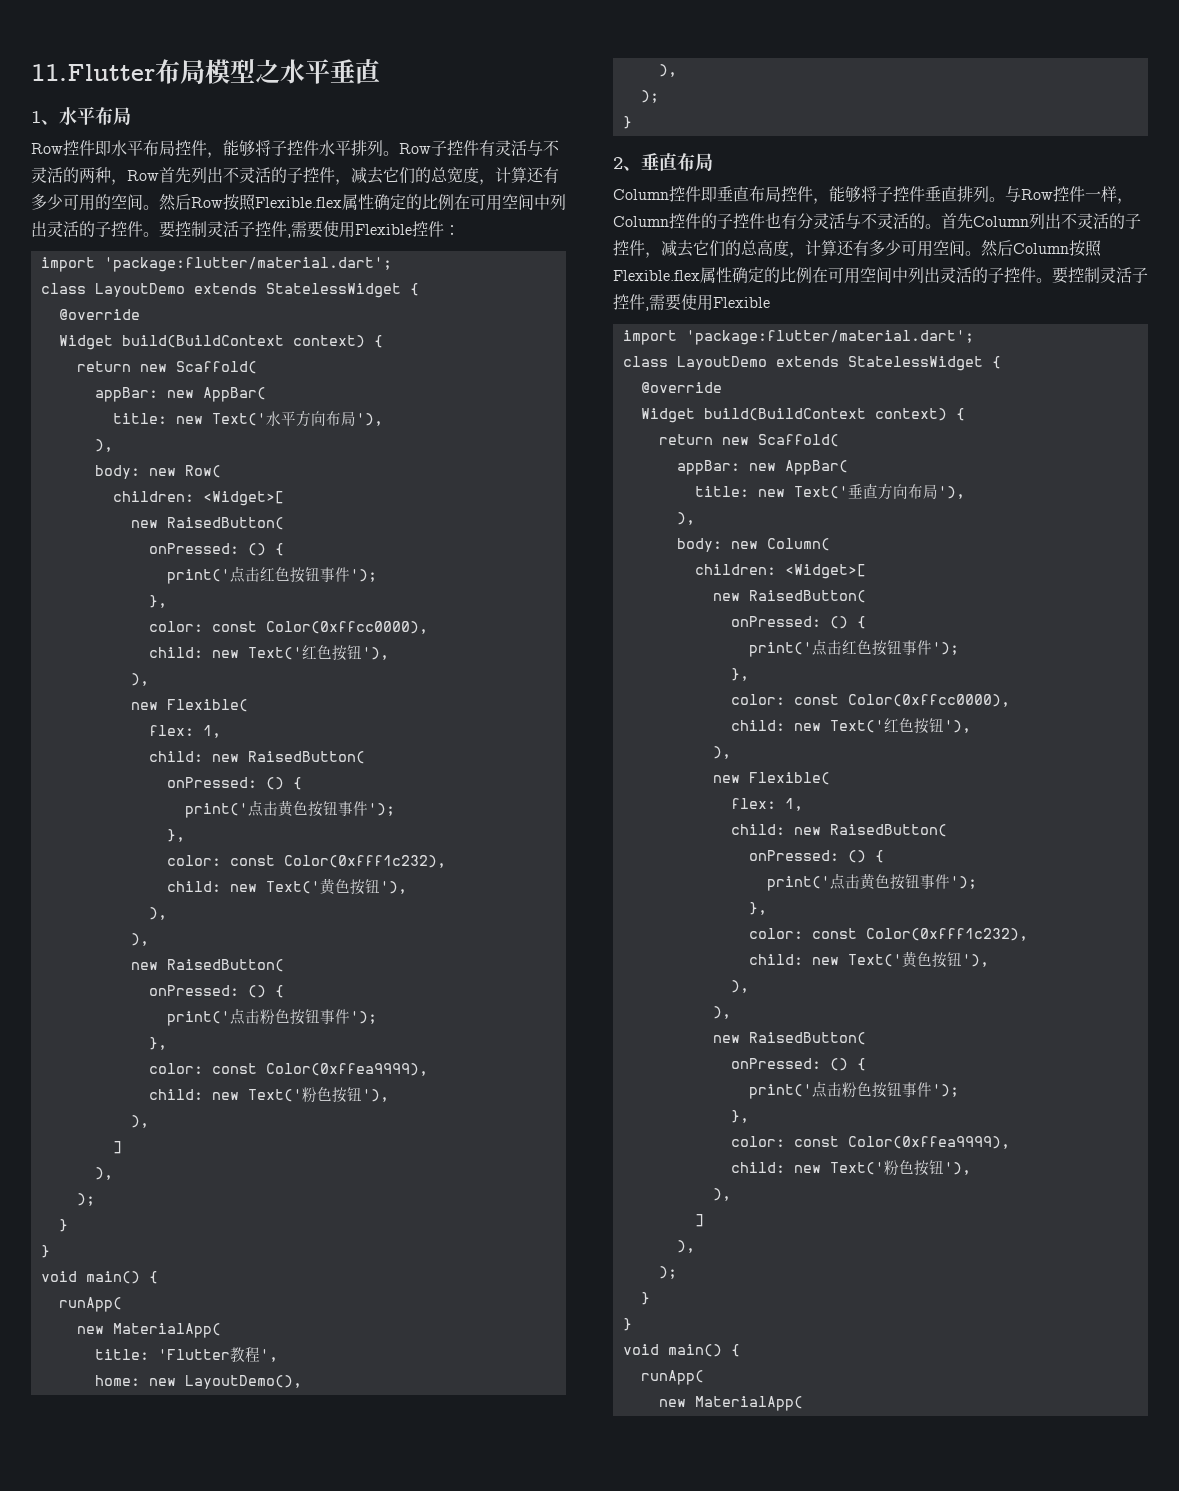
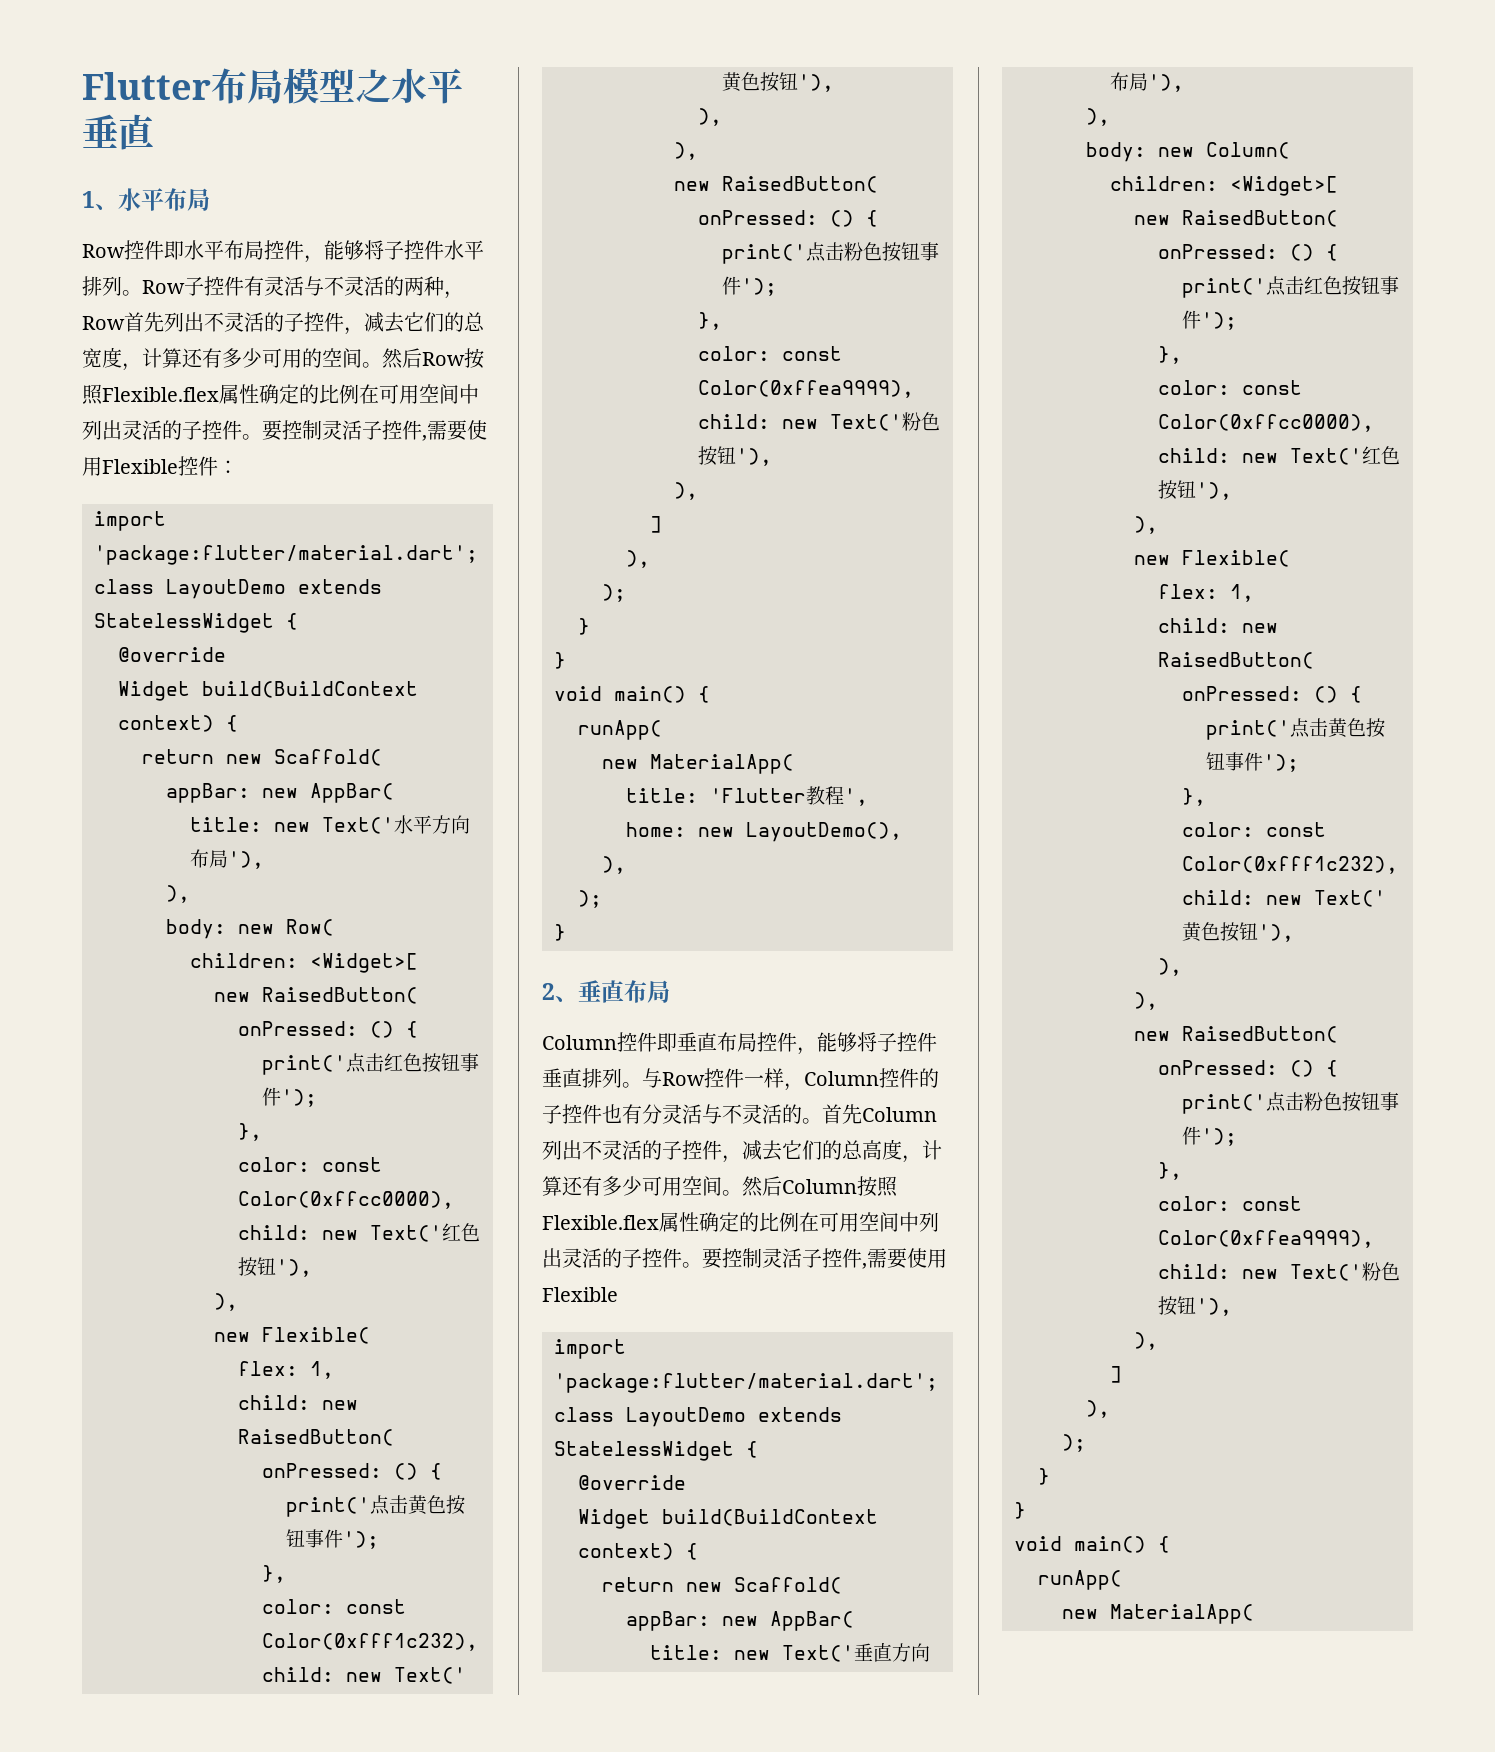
- 11.Flutter布局模型之水平垂直
+ Flutter布局模型之水平垂直

